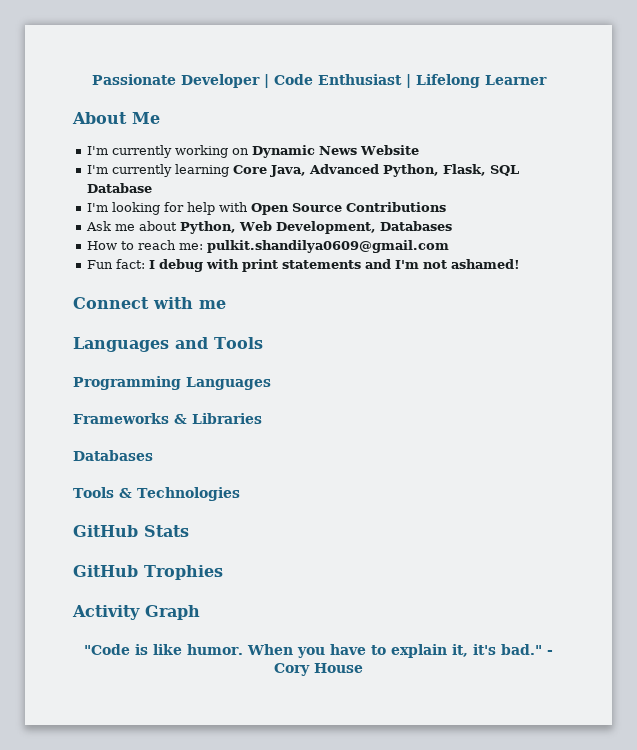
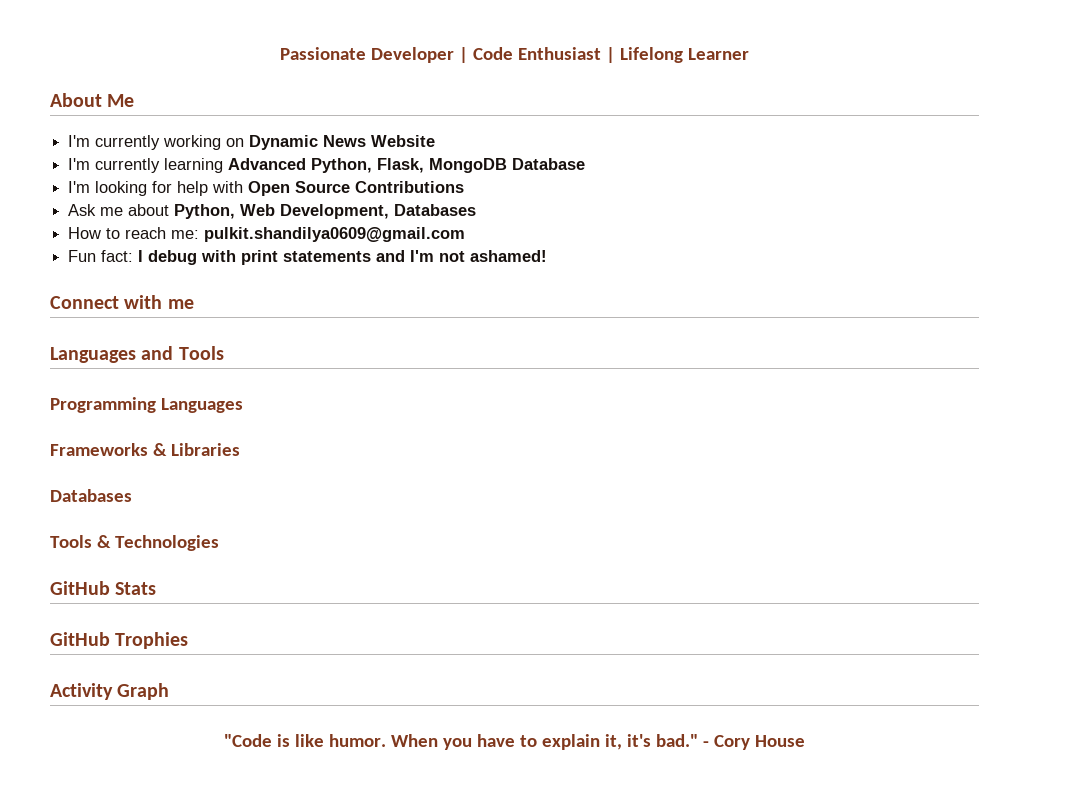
- I'm currently learning Core Java, Advanced Python, Flask, SQL Database
+ I'm currently learning Advanced Python, Flask, MongoDB Database

